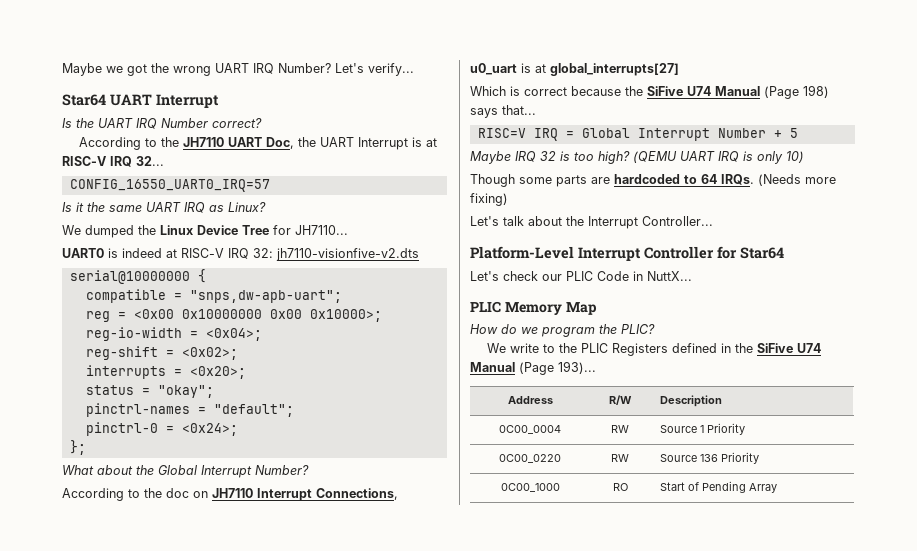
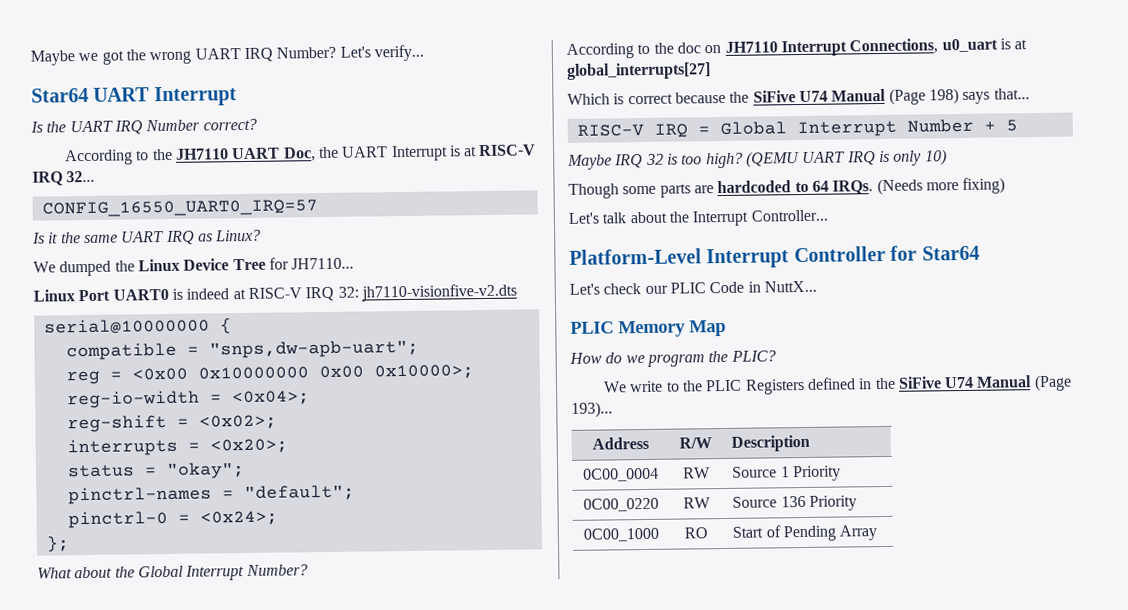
- UART0 is indeed at RISC-V IRQ 32: jh7110-visionfive-v2.dts
+ Linux Port UART0 is indeed at RISC-V IRQ 32: jh7110-visionfive-v2.dts
- RISC=V IRQ = Global Interrupt Number + 5
+ RISC-V IRQ = Global Interrupt Number + 5

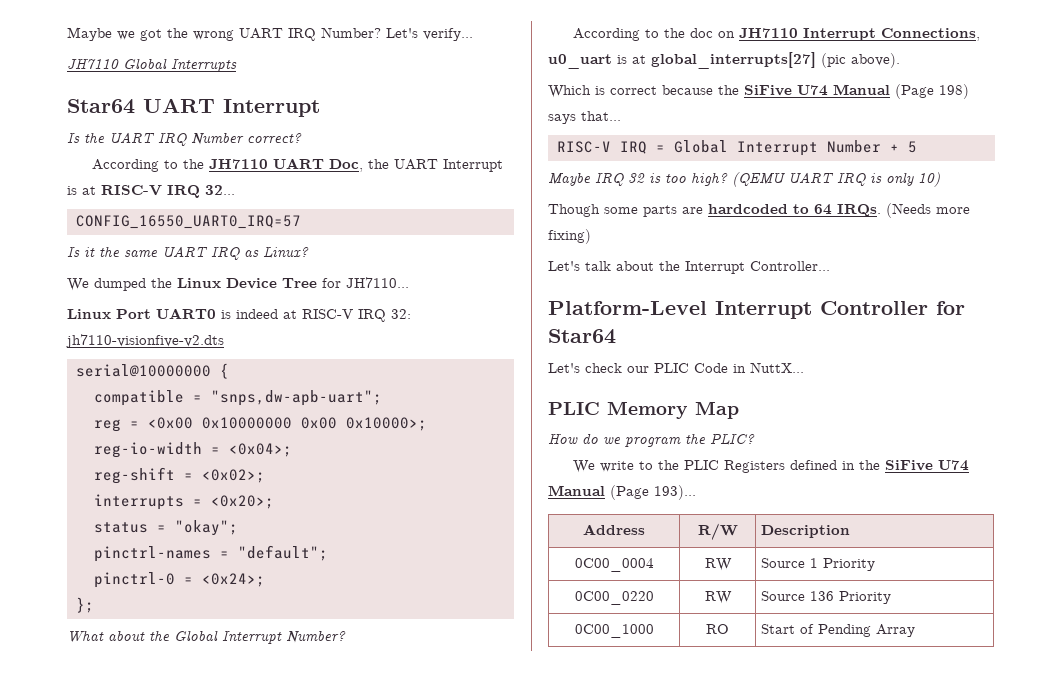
+ JH7110 Global Interrupts
- According to the doc on JH7110 Interrupt Connections, u0_uart is at global_interrupts[27]
+ According to the doc on JH7110 Interrupt Connections, u0_uart is at global_interrupts[27] (pic above).

